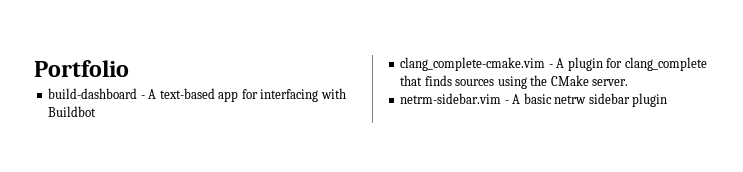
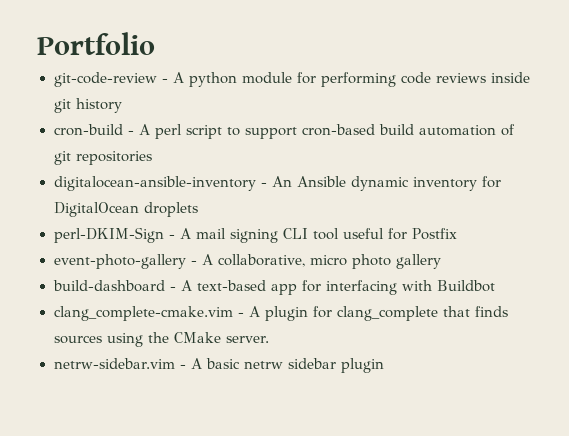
+ git-code-review - A python module for performing code reviews inside git history
+ cron-build - A perl script to support cron-based build automation of git repositories
+ digitalocean-ansible-inventory - An Ansible dynamic inventory for DigitalOcean droplets
+ perl-DKIM-Sign - A mail signing CLI tool useful for Postfix
+ event-photo-gallery - A collaborative, micro photo gallery
- netrm-sidebar.vim - A basic netrw sidebar plugin
+ netrw-sidebar.vim - A basic netrw sidebar plugin

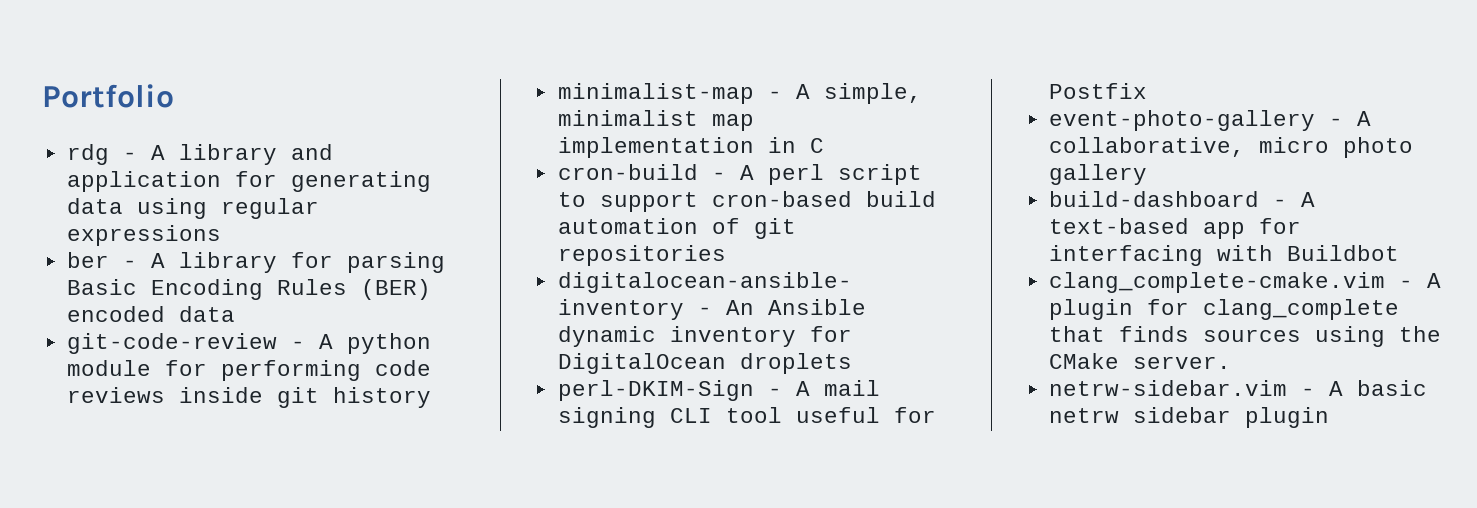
+ rdg - A library and application for generating data using regular expressions
+ ber - A library for parsing Basic Encoding Rules (BER) encoded data
+ minimalist-map - A simple, minimalist map implementation in C

